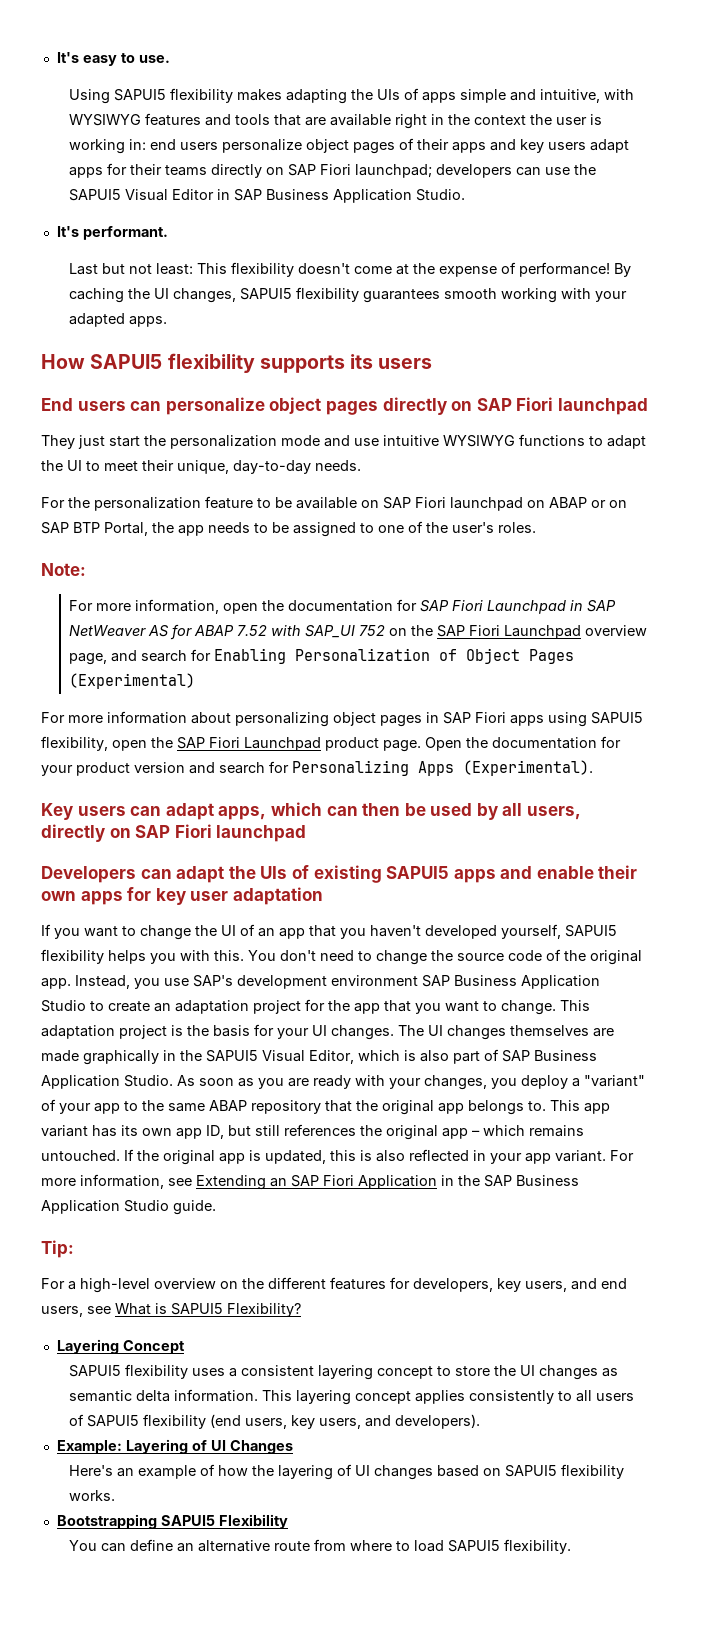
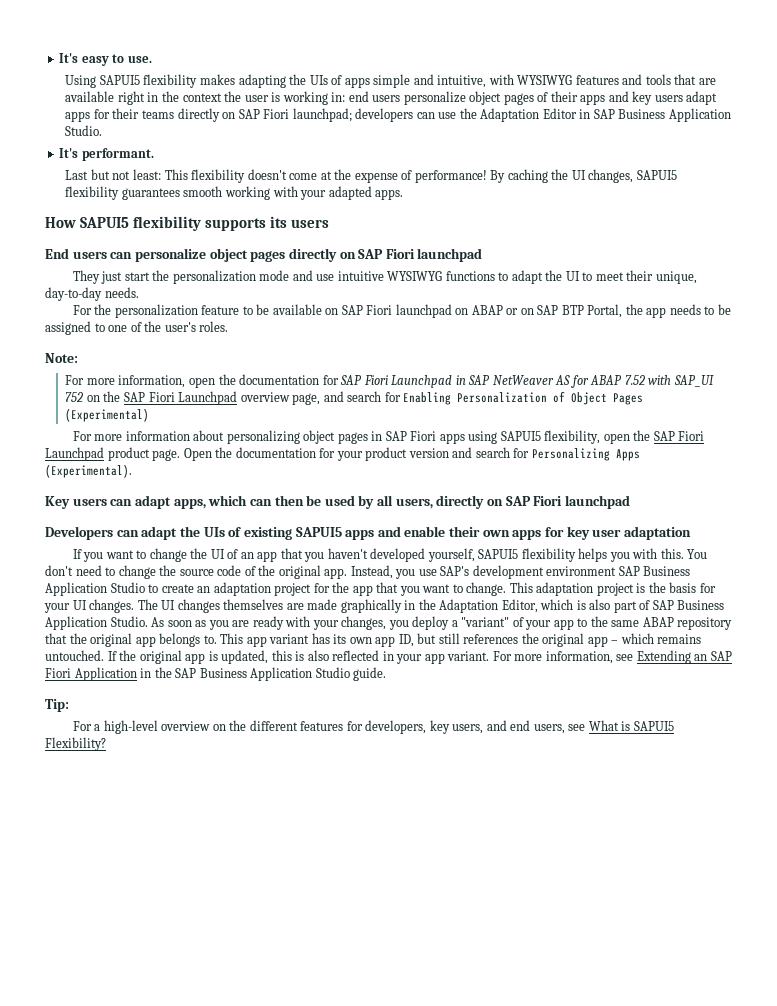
- Using SAPUI5 flexibility makes adapting the UIs of apps simple and intuitive, with WYSIWYG features and tools that are available right in the context the user is working in: end users personalize object pages of their apps and key users adapt apps for their teams directly on SAP Fiori launchpad; developers can use the SAPUI5 Visual Editor in SAP Business Application Studio.
+ Using SAPUI5 flexibility makes adapting the UIs of apps simple and intuitive, with WYSIWYG features and tools that are available right in the context the user is working in: end users personalize object pages of their apps and key users adapt apps for their teams directly on SAP Fiori launchpad; developers can use the Adaptation Editor in SAP Business Application Studio.
- The UI changes themselves are made graphically in the SAPUI5 Visual Editor, which is also part of SAP Business Application Studio.
+ The UI changes themselves are made graphically in the Adaptation Editor, which is also part of SAP Business Application Studio.
- Layering Concept
- SAPUI5 flexibility uses a consistent layering concept to store the UI changes as semantic delta information. This layering concept applies consistently to all users of SAPUI5 flexibility (end users, key users, and developers).
- Example: Layering of UI Changes
- Here's an example of how the layering of UI changes based on SAPUI5 flexibility works.
- Bootstrapping SAPUI5 Flexibility
- You can define an alternative route from where to load SAPUI5 flexibility.

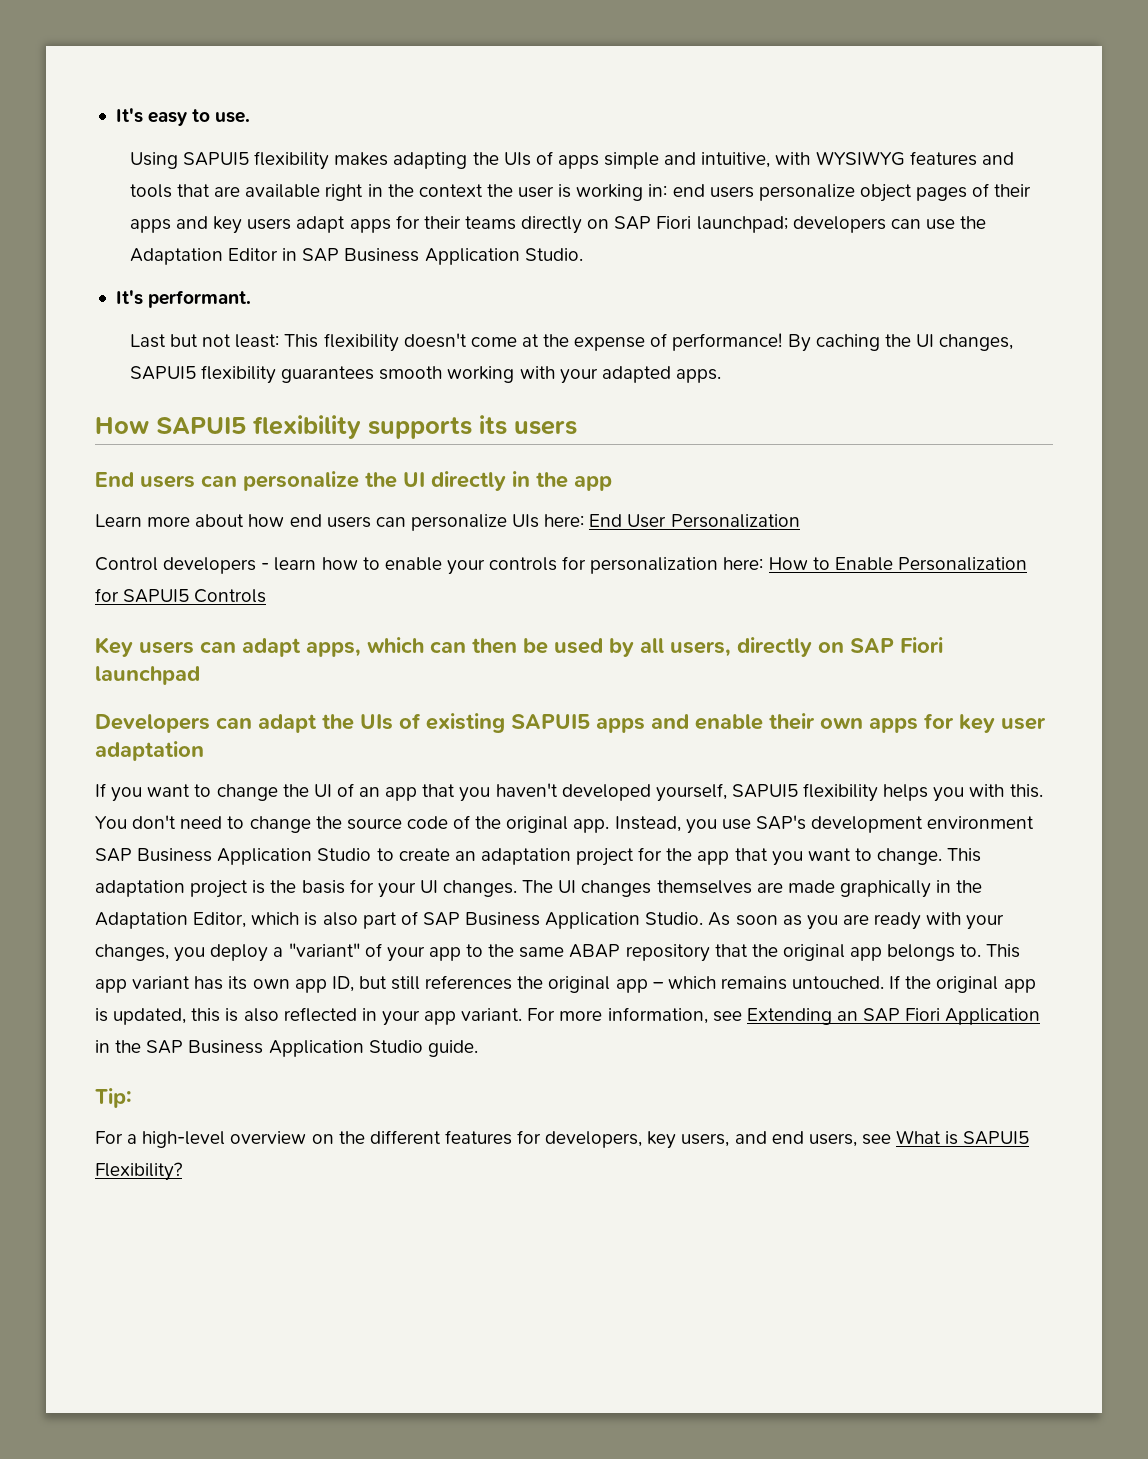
- End users can personalize object pages directly on SAP Fiori launchpad
- They just start the personalization mode and use intuitive WYSIWYG functions to adapt the UI to meet their unique, day-to-day needs.
- For the personalization feature to be available on SAP Fiori launchpad on ABAP or on SAP BTP Portal, the app needs to be assigned to one of the user's roles.
- Note:
- For more information, open the documentation for SAP Fiori Launchpad in SAP NetWeaver AS for ABAP 7.52 with SAP_UI 752 on the SAP Fiori Launchpad overview page, and search for Enabling Personalization of Object Pages (Experimental)
- For more information about personalizing object pages in SAP Fiori apps using SAPUI5 flexibility, open the SAP Fiori Launchpad product page. Open the documentation for your product version and search for Personalizing Apps (Experimental).
+ End users can personalize the UI directly in the app
+ Learn more about how end users can personalize UIs here: End User Personalization
+ Control developers - learn how to enable your controls for personalization here: How to Enable Personalization for SAPUI5 Controls

